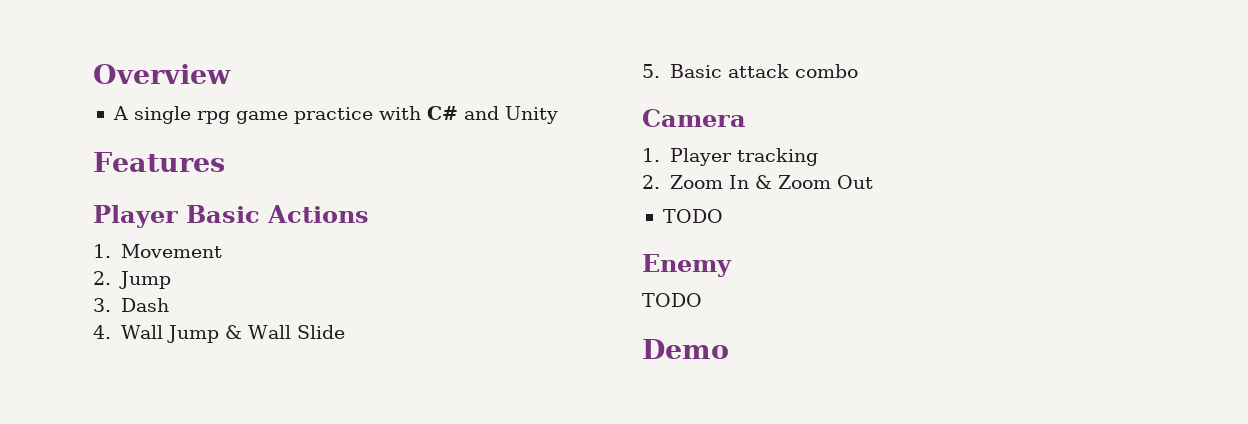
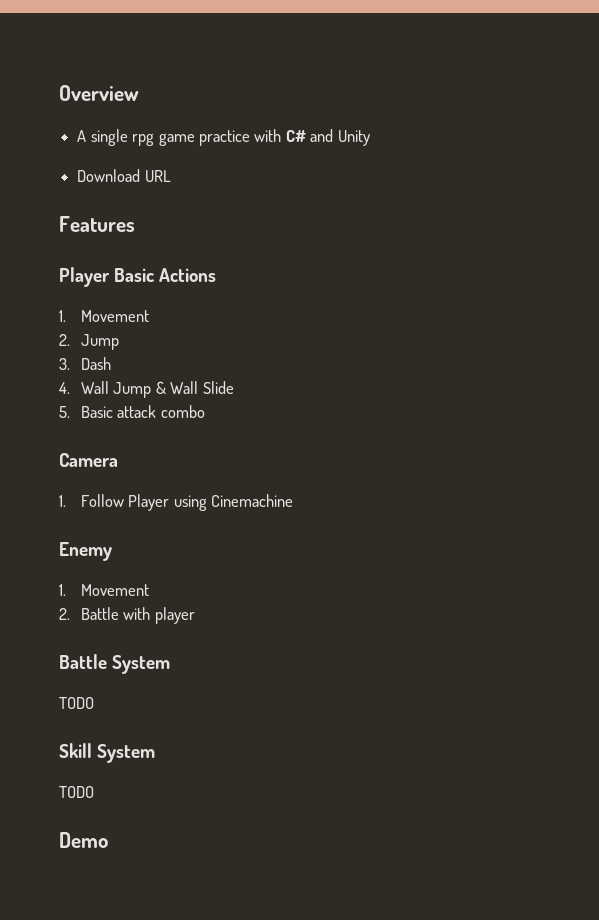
+ Download URL
- 1. Player tracking
- 2. Zoom In & Zoom Out
+ 1. Follow Player using Cinemachine
+ Enemy
+ 1. Movement
+ 2. Battle with player
+ Battle System
  TODO
- Enemy
+ Skill System

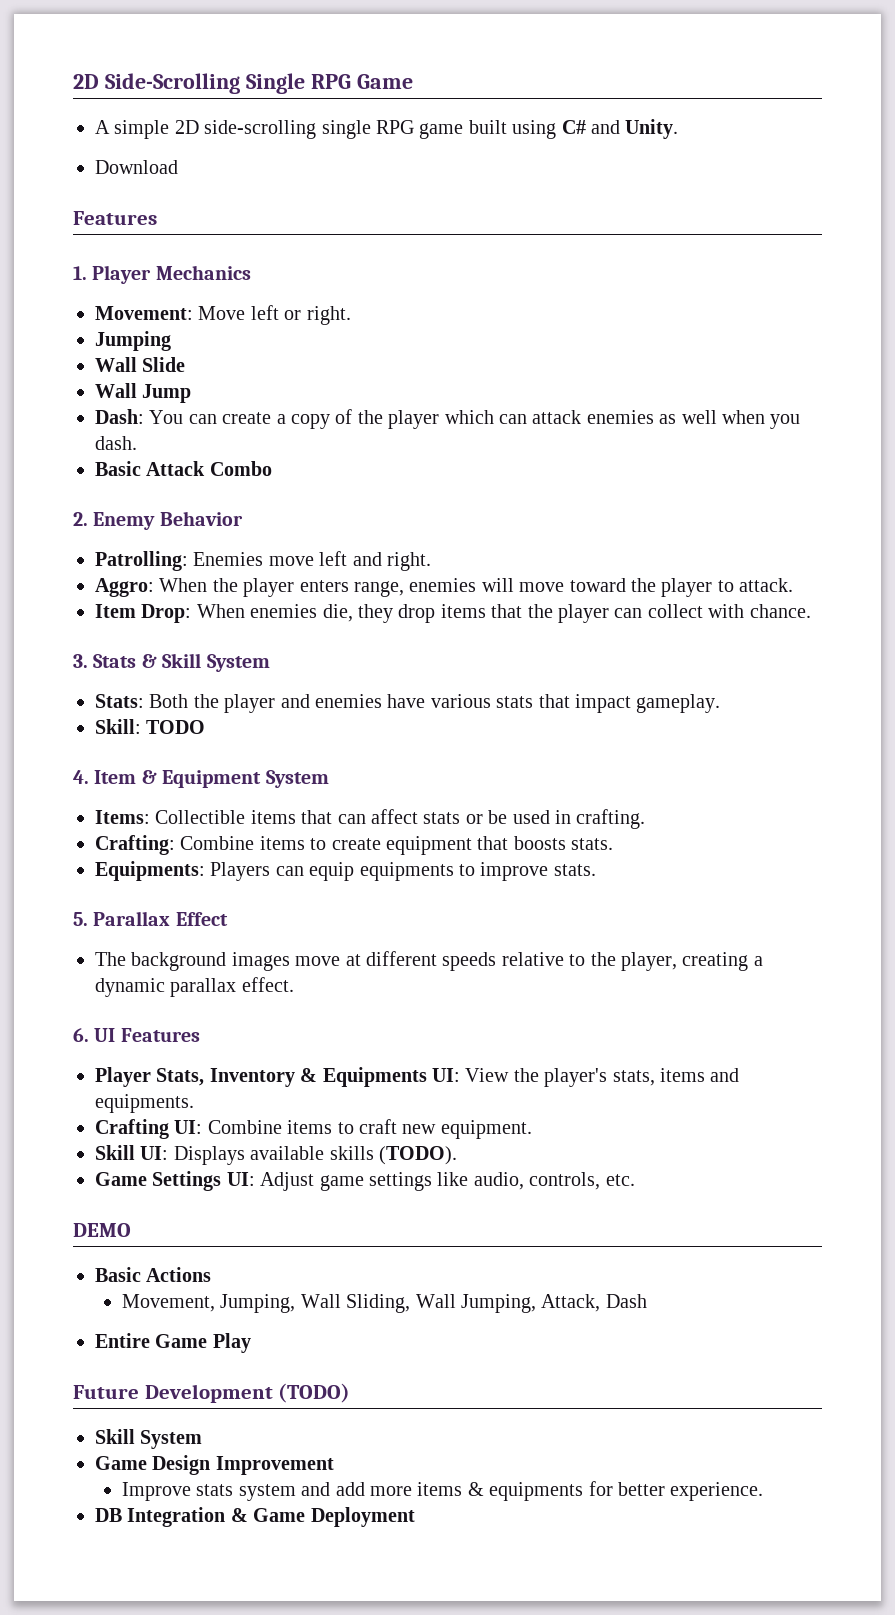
- Overview
- A single rpg game practice with C# and Unity
+ 2D Side-Scrolling Single RPG Game
+ A simple 2D side-scrolling single RPG game built using C# and Unity.
- Download URL
+ Download
  Features
- Player Basic Actions
- 1. Movement
- 2. Jump
- 3. Dash
- 4. Wall Jump & Wall Slide
- 5. Basic attack combo
- Camera
- 1. Follow Player using Cinemachine
- Enemy
- 1. Movement
- 2. Battle with player
- Battle System
- TODO
+ 1. Player Mechanics
+ Movement: Move left or right.
+ Jumping
+ Wall Slide
+ Wall Jump
+ Dash: You can create a copy of the player which can attack enemies as well when you dash.
+ Basic Attack Combo
+ 2. Enemy Behavior
+ Patrolling: Enemies move left and right.
+ Aggro: When the player enters range, enemies will move toward the player to attack.
+ Item Drop: When enemies die, they drop items that the player can collect with chance.
+ 3. Stats & Skill System
+ Stats: Both the player and enemies have various stats that impact gameplay.
+ Skill: TODO
+ 4. Item & Equipment System
+ Items: Collectible items that can affect stats or be used in crafting.
+ Crafting: Combine items to create equipment that boosts stats.
+ Equipments: Players can equip equipments to improve stats.
+ 5. Parallax Effect
+ The background images move at different speeds relative to the player, creating a dynamic parallax effect.
+ 6. UI Features
+ Player Stats, Inventory & Equipments UI: View the player's stats, items and equipments.
+ Crafting UI: Combine items to craft new equipment.
+ Skill UI: Displays available skills (TODO).
+ Game Settings UI: Adjust game settings like audio, controls, etc.
+ DEMO
+ Basic Actions
+ Movement, Jumping, Wall Sliding, Wall Jumping, Attack, Dash
+ Entire Game Play
+ Future Development (TODO)
  Skill System
- TODO
- Demo
+ Game Design Improvement
+ Improve stats system and add more items & equipments for better experience.
+ DB Integration & Game Deployment

